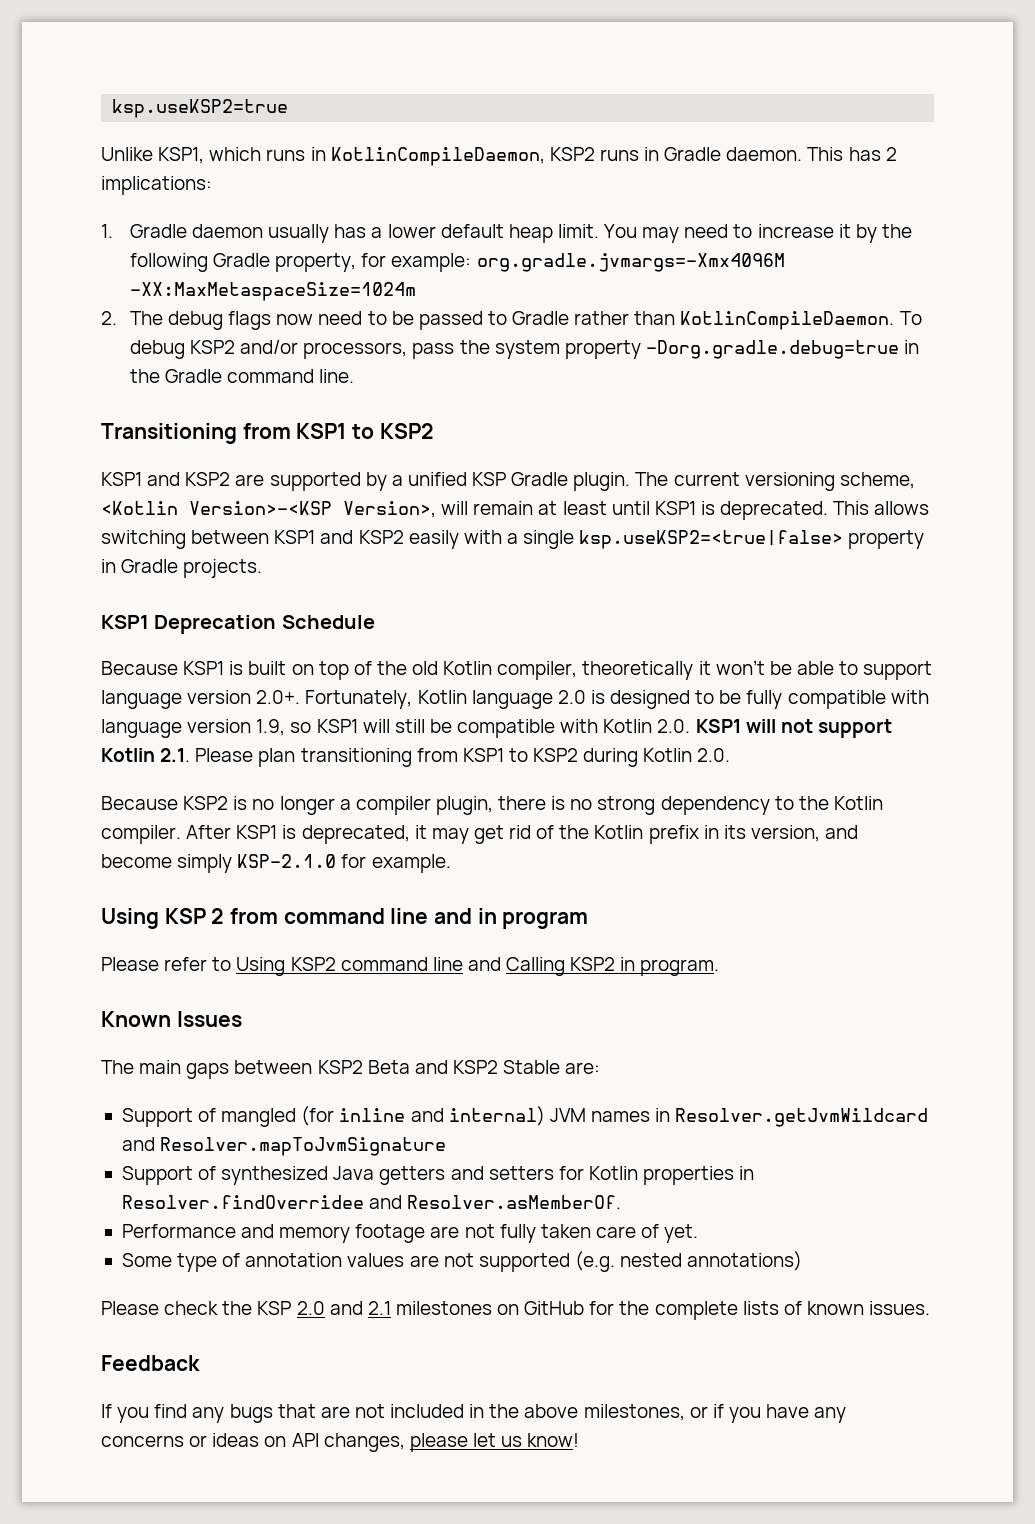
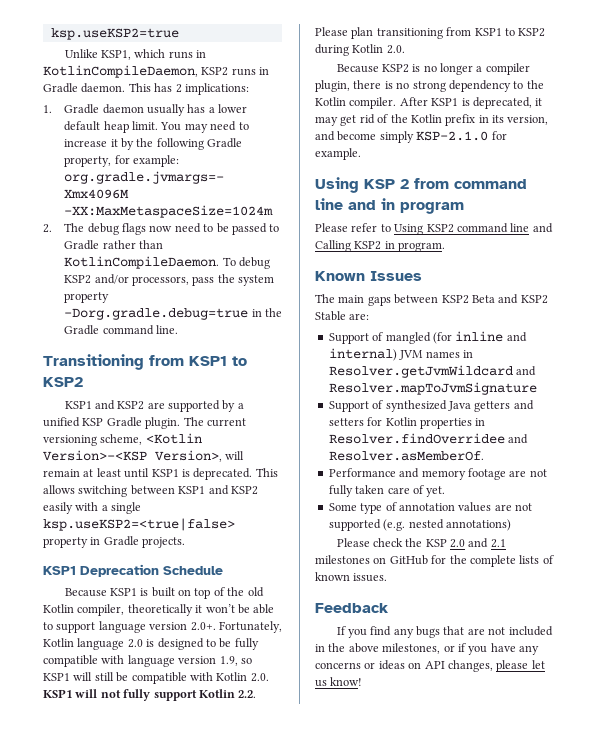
- Because KSP1 is built on top of the old Kotlin compiler, theoretically it won’t be able to support language version 2.0+. Fortunately, Kotlin language 2.0 is designed to be fully compatible with language version 1.9, so KSP1 will still be compatible with Kotlin 2.0. KSP1 will not support Kotlin 2.1. Please plan transitioning from KSP1 to KSP2 during Kotlin 2.0.
+ Because KSP1 is built on top of the old Kotlin compiler, theoretically it won’t be able to support language version 2.0+. Fortunately, Kotlin language 2.0 is designed to be fully compatible with language version 1.9, so KSP1 will still be compatible with Kotlin 2.0. KSP1 will not fully support Kotlin 2.2. Please plan transitioning from KSP1 to KSP2 during Kotlin 2.0.

